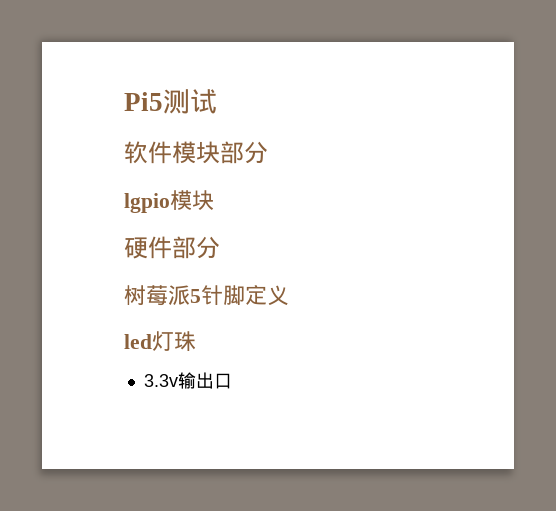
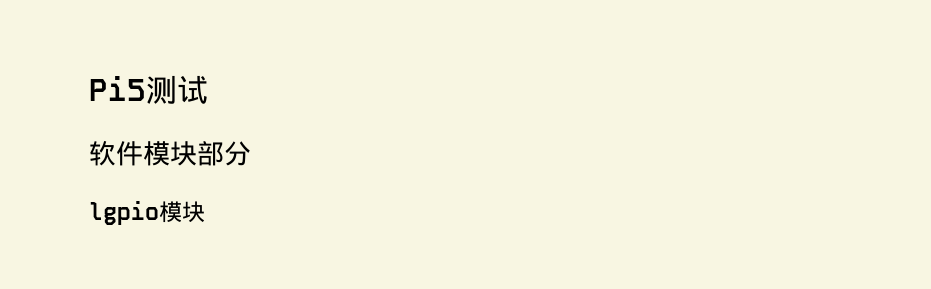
- 硬件部分
- 树莓派5针脚定义
- led灯珠
- 3.3v输出口

